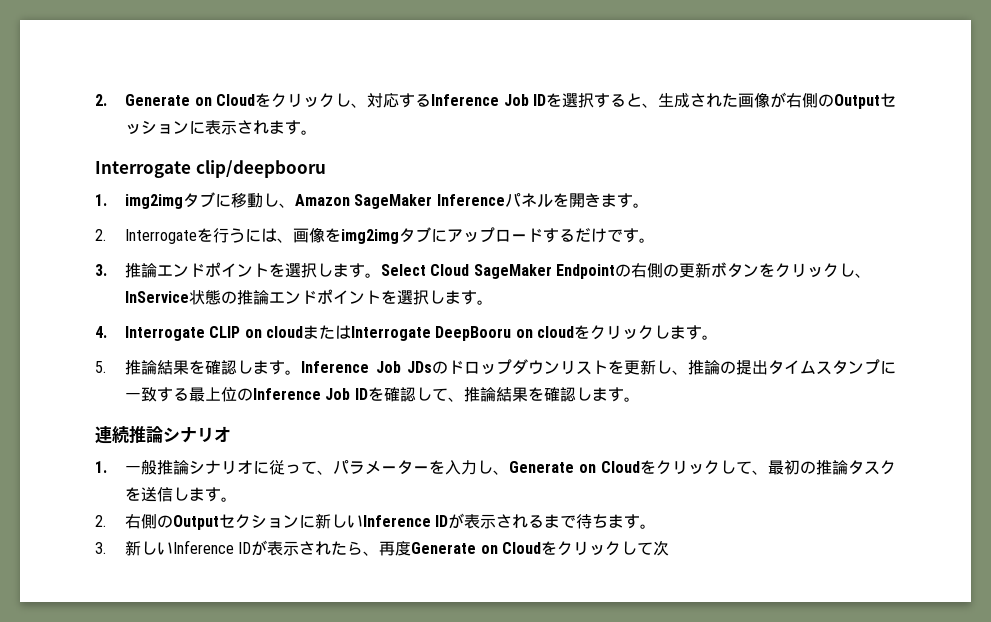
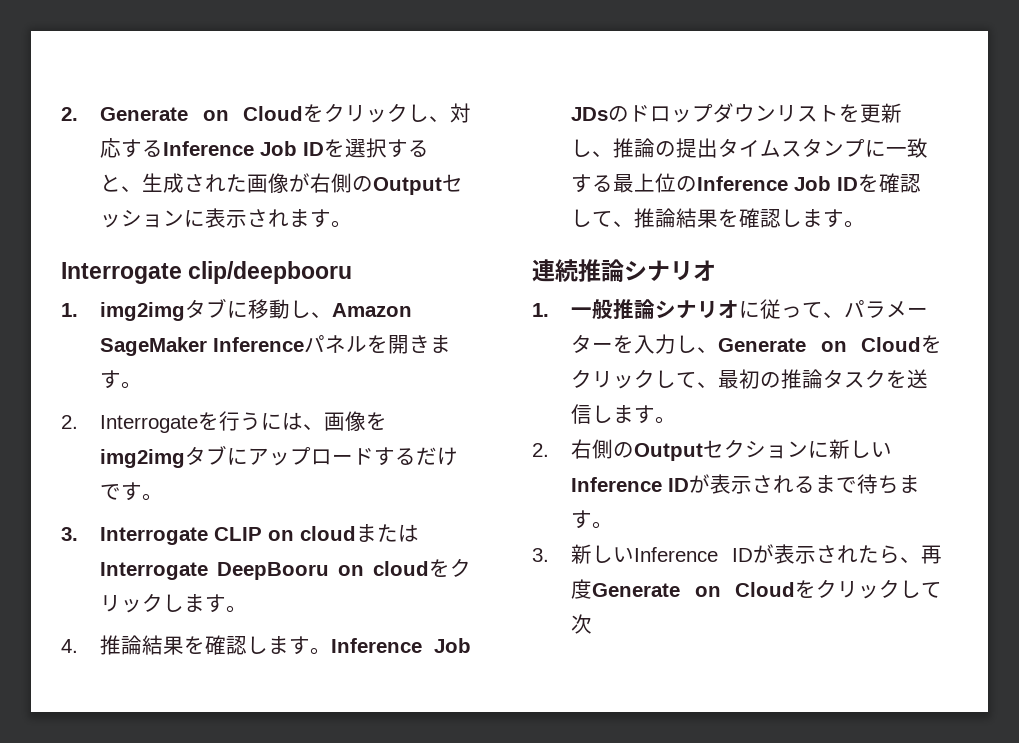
- 3.推論エンドポイントを選択します。Select Cloud SageMaker Endpointの右側の更新ボタンをクリックし、InService状態の推論エンドポイントを選択します。
- 4. Interrogate CLIP on cloudまたはInterrogate DeepBooru on cloudをクリックします。
+ 3. Interrogate CLIP on cloudまたはInterrogate DeepBooru on cloudをクリックします。
- 5.推論結果を確認します。
+ 4.推論結果を確認します。

